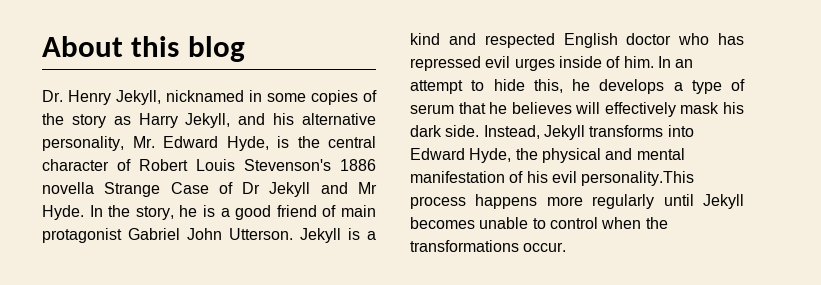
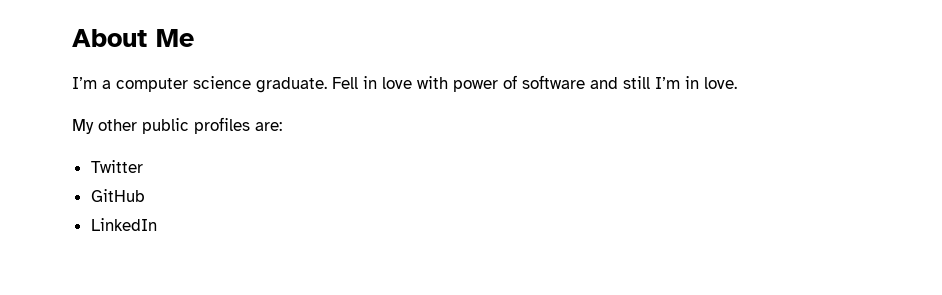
- About this blog
- Dr. Henry Jekyll, nicknamed in some copies of the story as Harry Jekyll, and his alternative personality, Mr. Edward Hyde, is the central character of Robert Louis Stevenson's 1886 novella Strange Case of Dr Jekyll and Mr Hyde. In the story, he is a good friend of main protagonist Gabriel John Utterson. Jekyll is a kind and respected English doctor who has repressed evil urges inside of him. In an attempt to hide this, he develops a type of serum that he believes will effectively mask his dark side. Instead, Jekyll transforms into Edward Hyde, the physical and mental manifestation of his evil personality.This process happens more regularly until Jekyll becomes unable to control when the transformations occur.
+ About Me
+ I’m a computer science graduate. Fell in love with power of software and still I’m in love.
+ My other public profiles are:
+ Twitter
+ GitHub
+ LinkedIn

